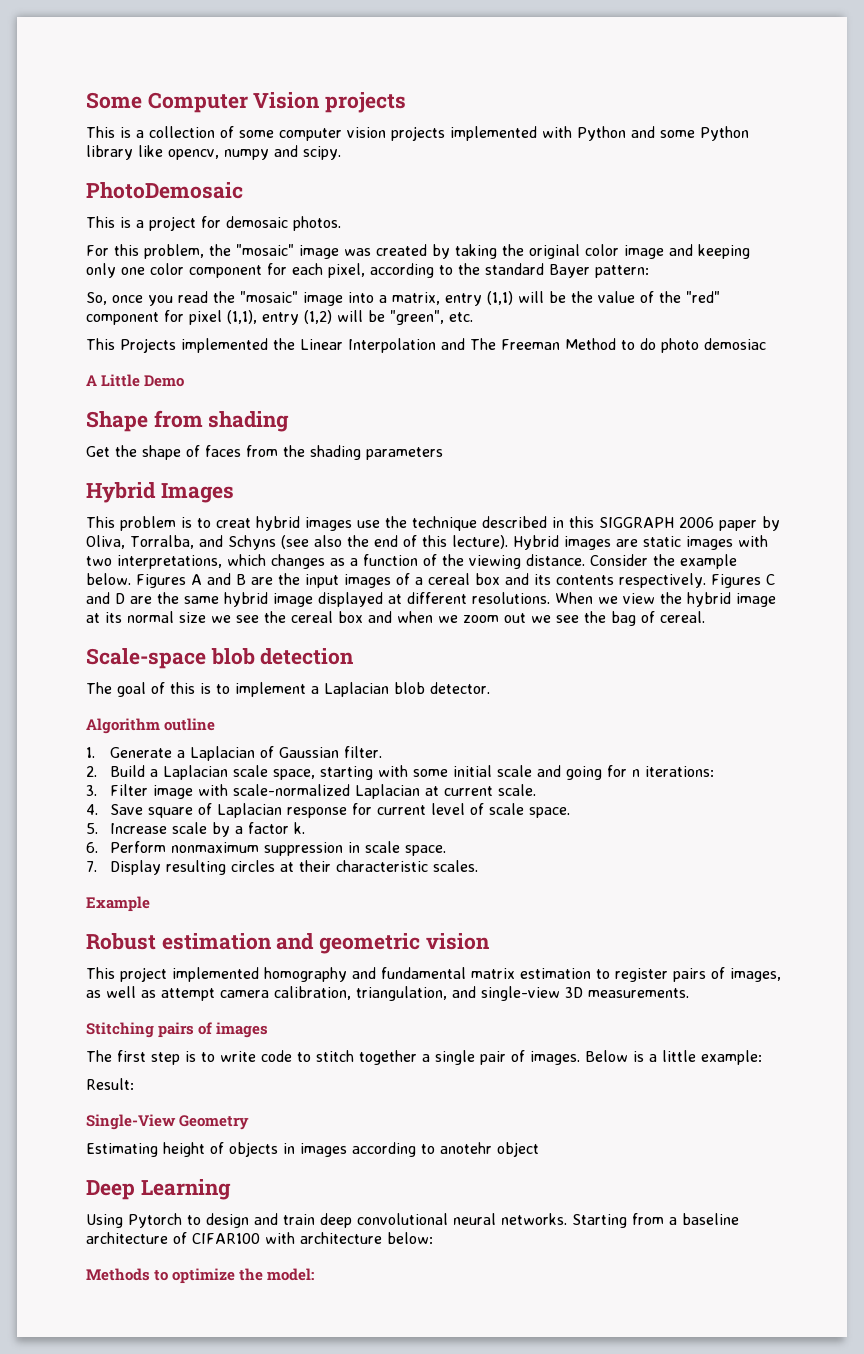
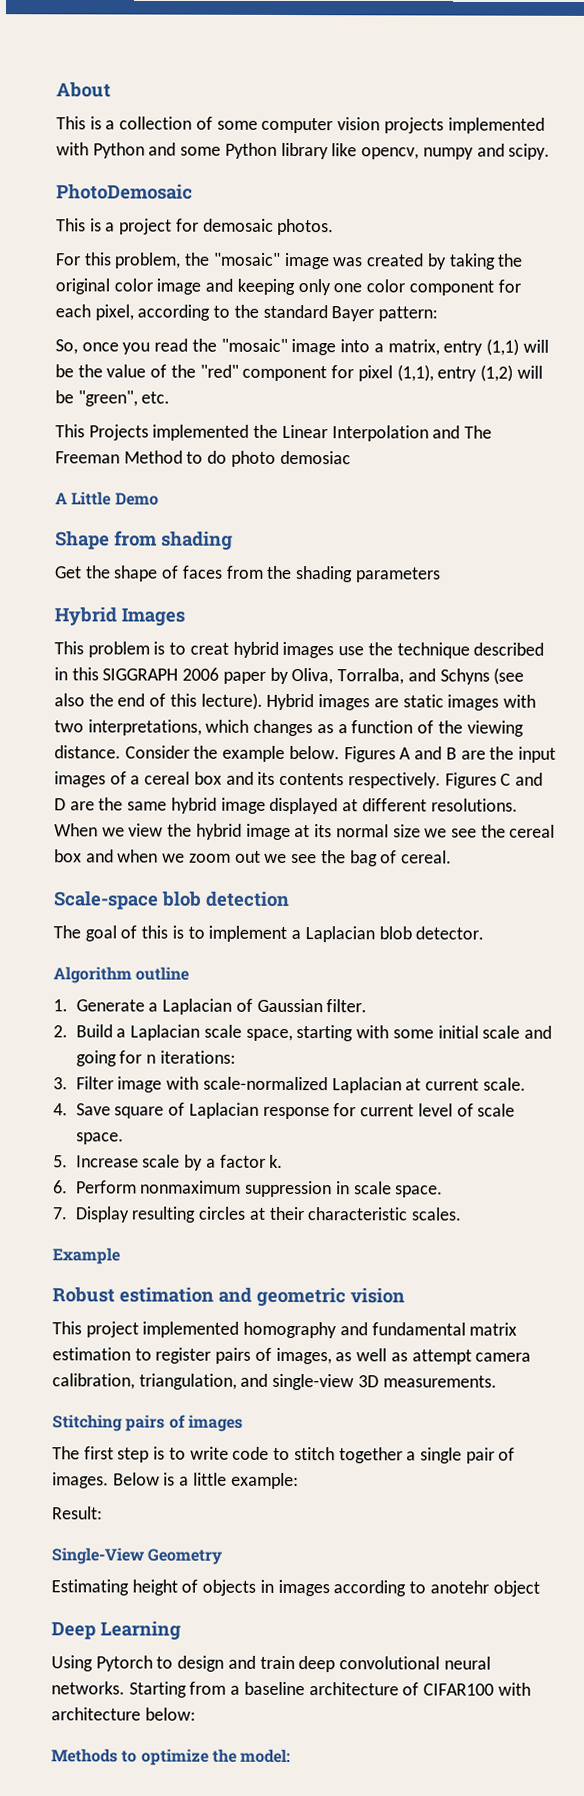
- Some Computer Vision projects
+ About

